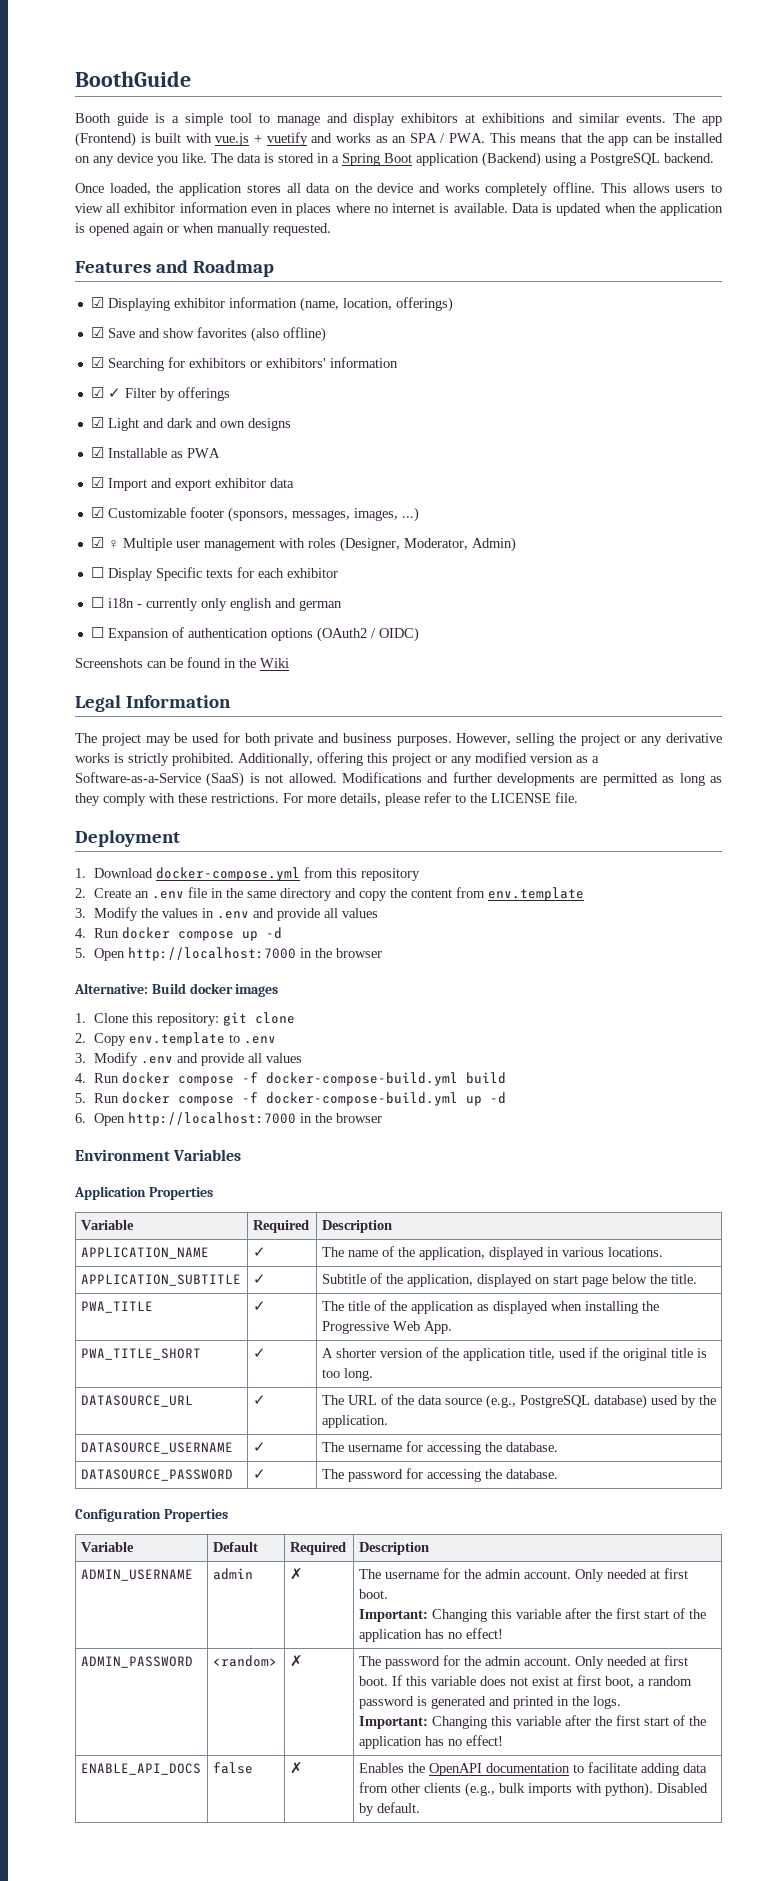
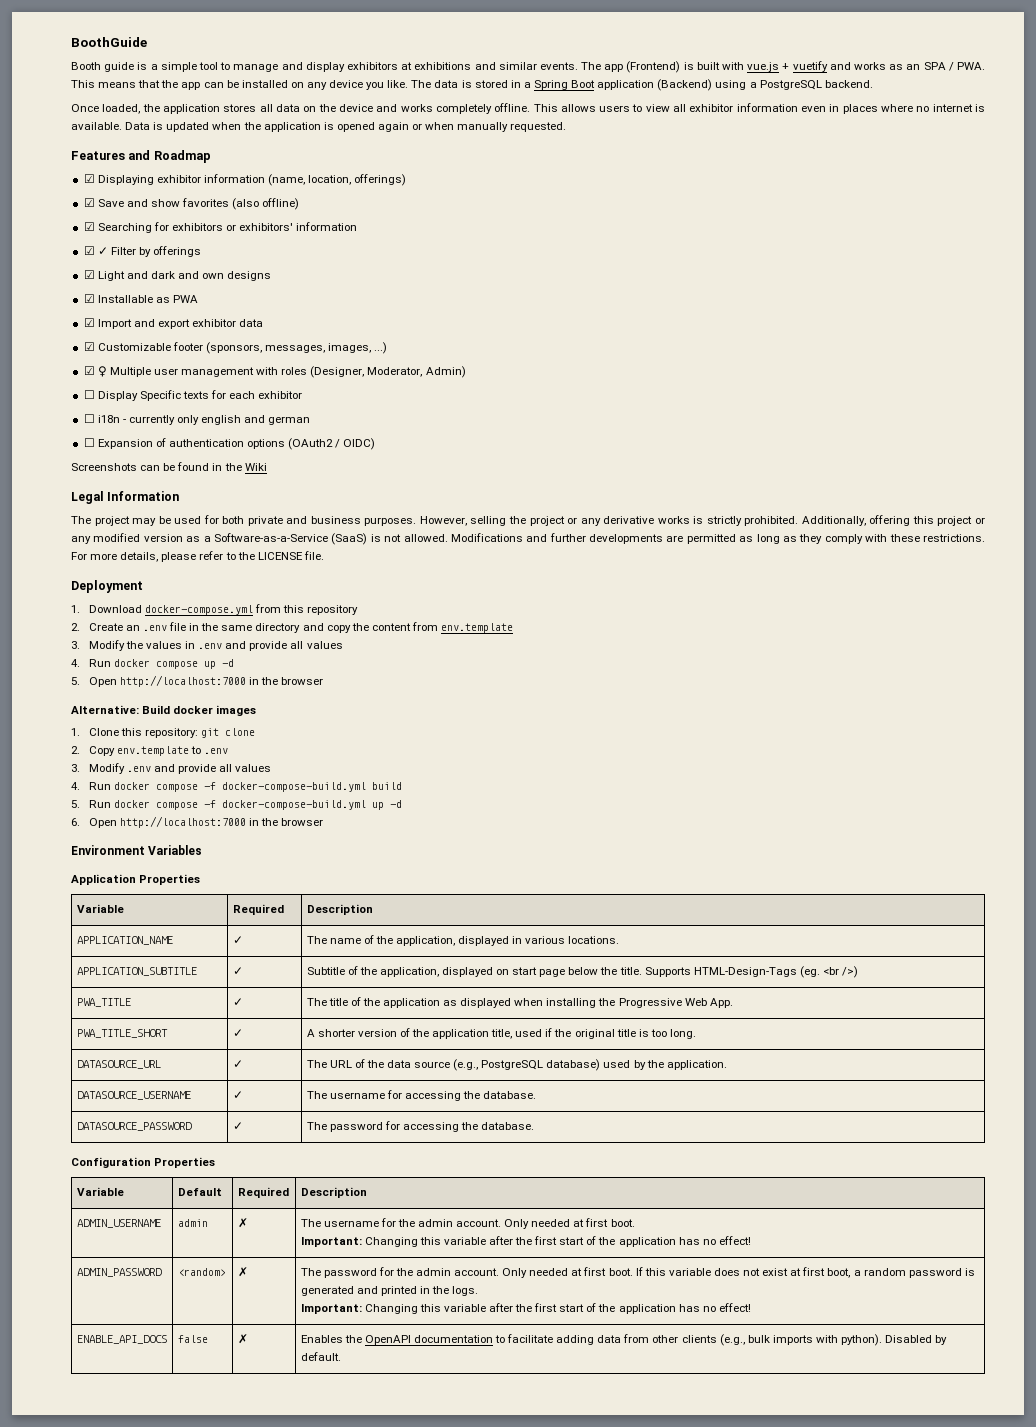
- APPLICATION_SUBTITLE | ✓ | Subtitle of the application, displayed on start page below the title.
+ APPLICATION_SUBTITLE | ✓ | Subtitle of the application, displayed on start page below the title. Supports HTML-Design-Tags (eg. <br />)

